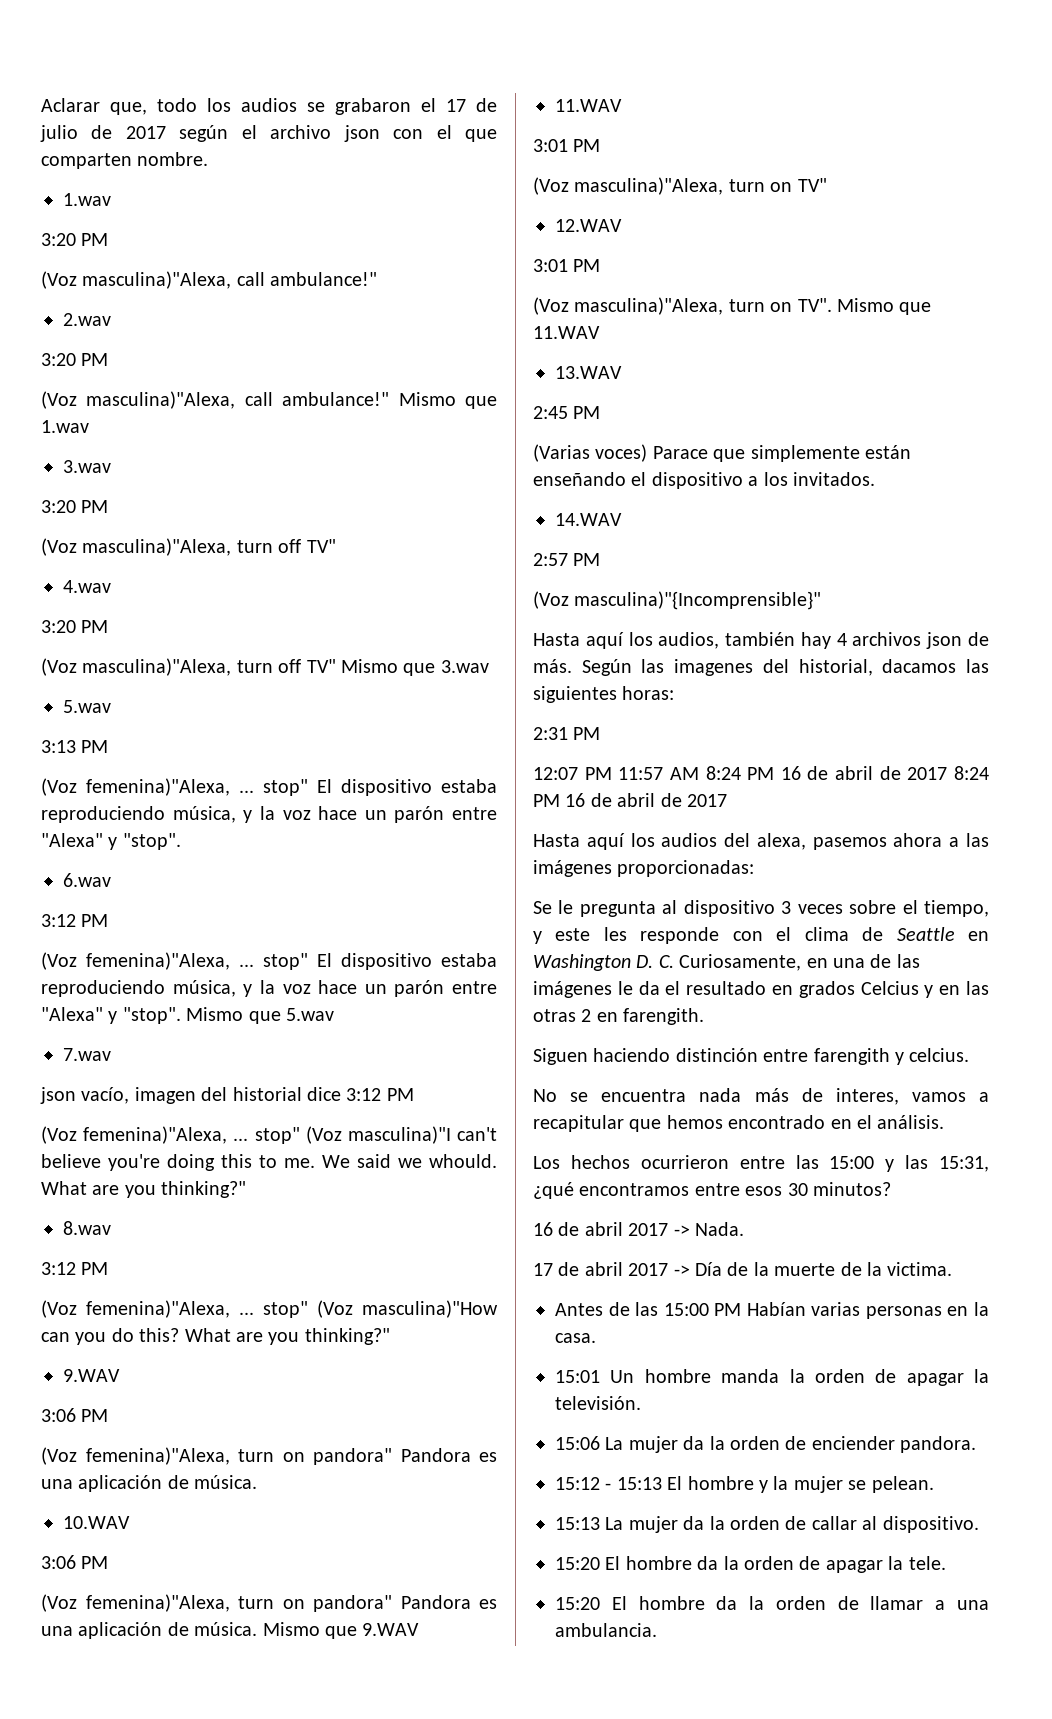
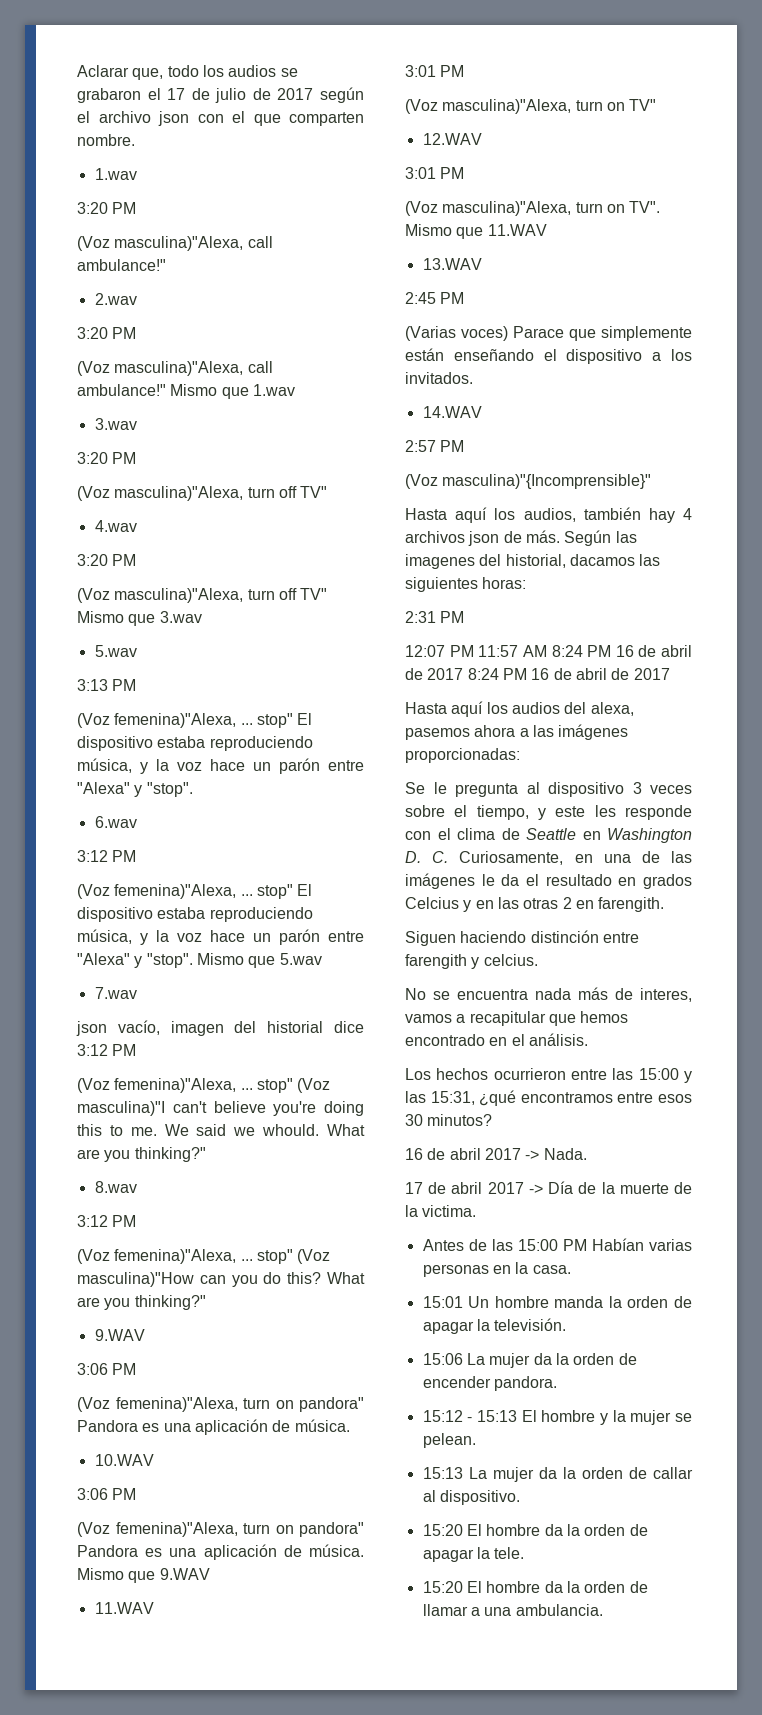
- 15:06 La mujer da la orden de enciender pandora.
+ 15:06 La mujer da la orden de encender pandora.

